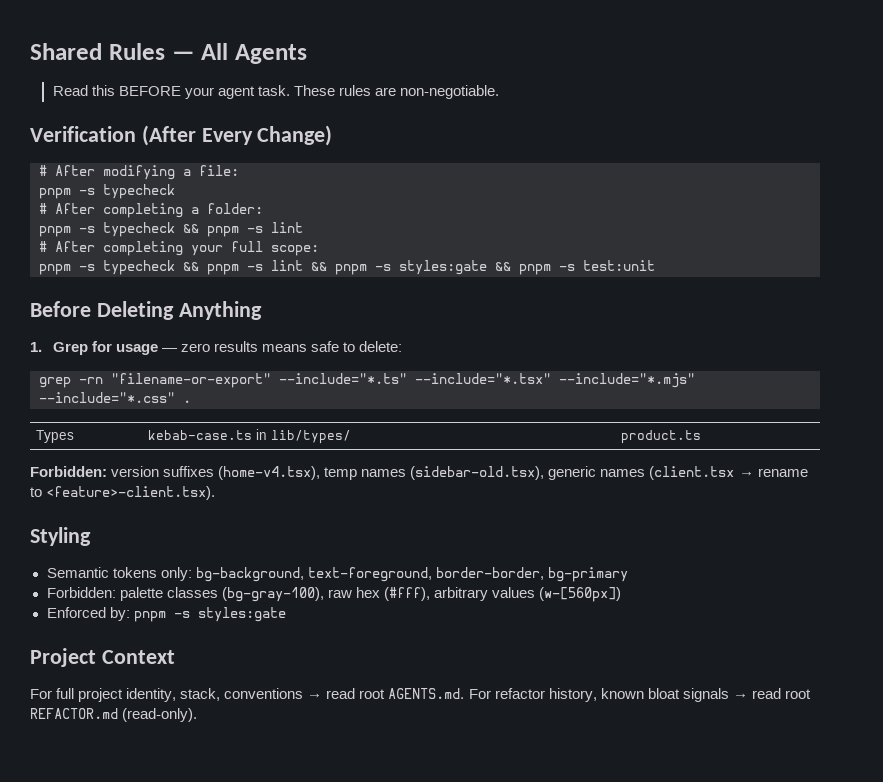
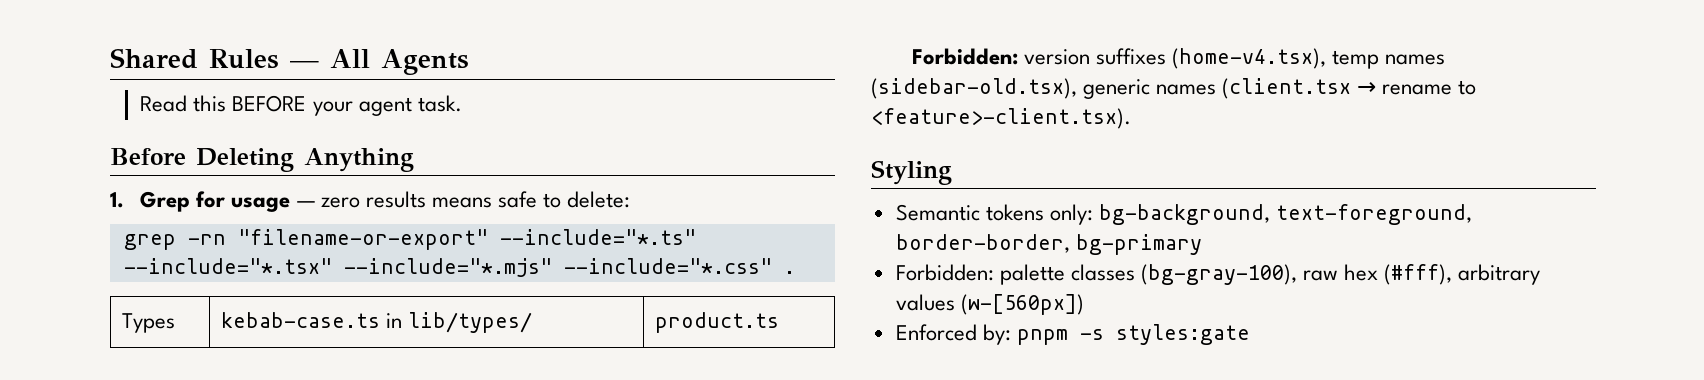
- These rules are non-negotiable.
- Verification (After Every Change)
- # After modifying a file:
- pnpm -s typecheck
- # After completing a folder:
- pnpm -s typecheck && pnpm -s lint
- # After completing your full scope:
- pnpm -s typecheck && pnpm -s lint && pnpm -s styles:gate && pnpm -s test:unit
- Project Context
- For full project identity, stack, conventions → read root AGENTS.md. For refactor history, known bloat signals → read root REFACTOR.md (read-only).

